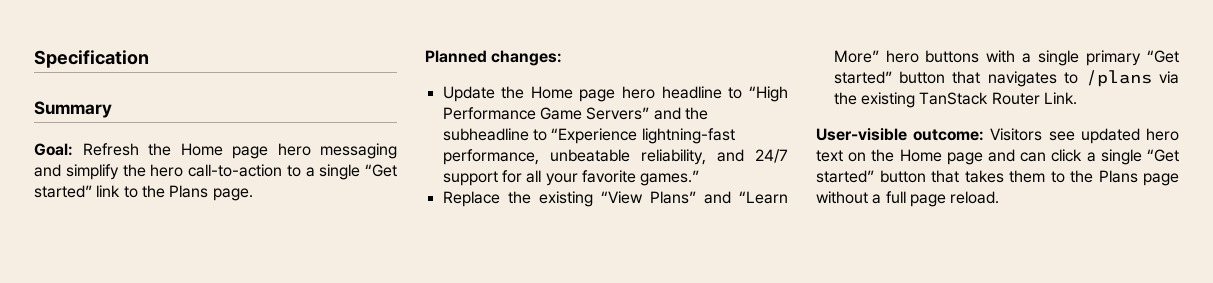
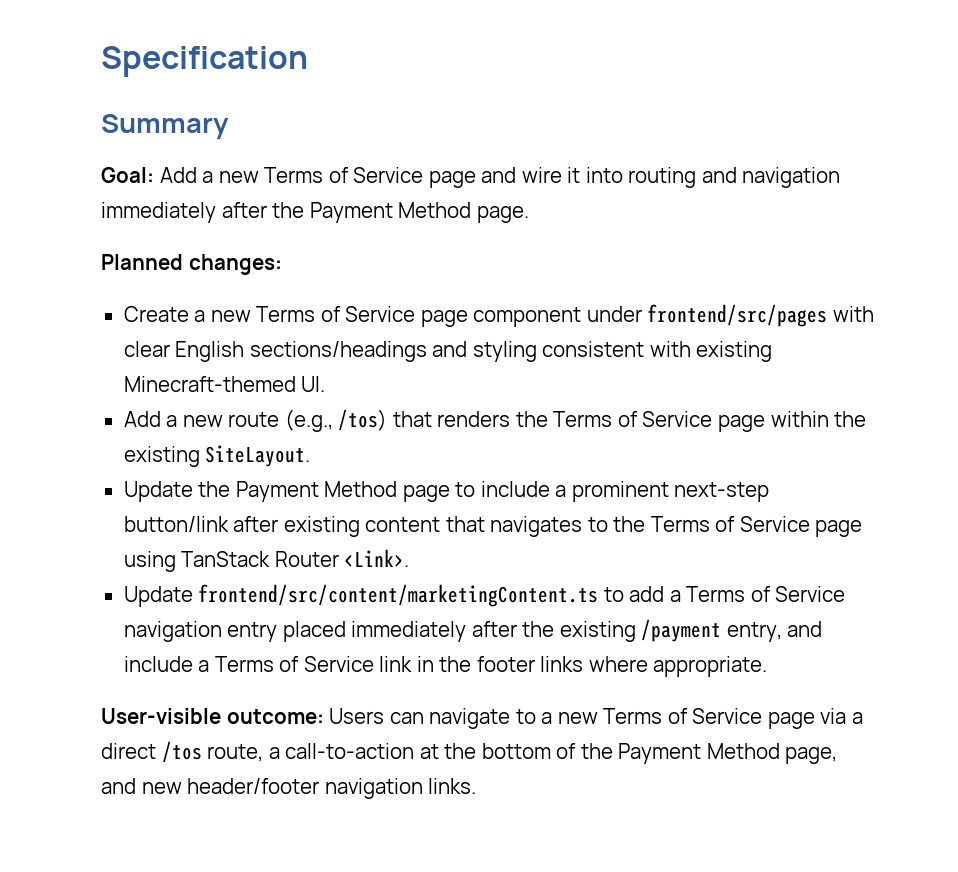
- Goal: Refresh the Home page hero messaging and simplify the hero call-to-action to a single “Get started” link to the Plans page.
+ Goal: Add a new Terms of Service page and wire it into routing and navigation immediately after the Payment Method page.
  Planned changes:
- Update the Home page hero headline to “High Performance Game Servers” and the subheadline to “Experience lightning-fast performance, unbeatable reliability, and 24/7 support for all your favorite games.”
- Replace the existing “View Plans” and “Learn More” hero buttons with a single primary “Get started” button that navigates to /plans via the existing TanStack Router Link.
- User-visible outcome: Visitors see updated hero text on the Home page and can click a single “Get started” button that takes them to the Plans page without a full page reload.
+ Create a new Terms of Service page component under frontend/src/pages with clear English sections/headings and styling consistent with existing Minecraft-themed UI.
+ Add a new route (e.g., /tos) that renders the Terms of Service page within the existing SiteLayout.
+ Update the Payment Method page to include a prominent next-step button/link after existing content that navigates to the Terms of Service page using TanStack Router <Link>.
+ Update frontend/src/content/marketingContent.ts to add a Terms of Service navigation entry placed immediately after the existing /payment entry, and include a Terms of Service link in the footer links where appropriate.
+ User-visible outcome: Users can navigate to a new Terms of Service page via a direct /tos route, a call-to-action at the bottom of the Payment Method page, and new header/footer navigation links.

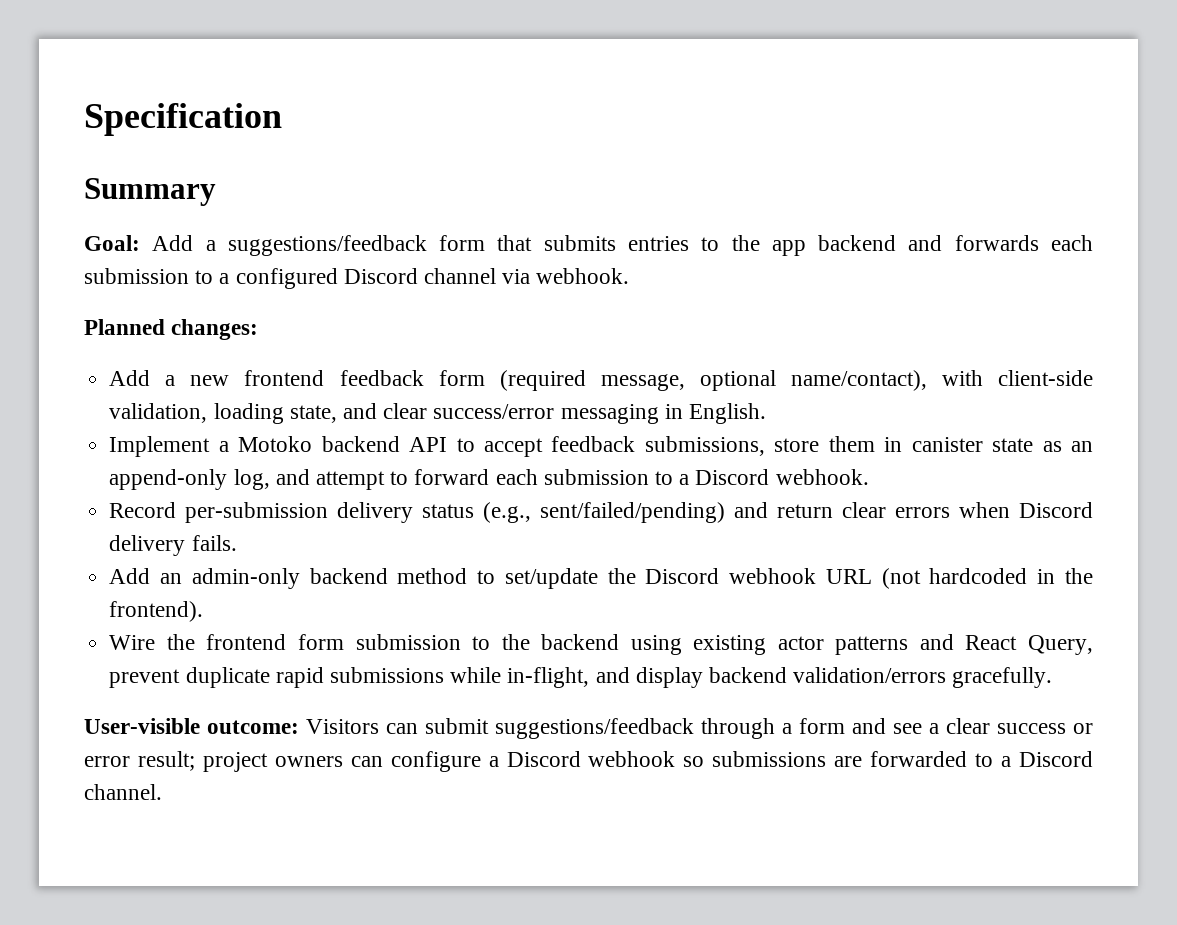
- Goal: Add a new Terms of Service page and wire it into routing and navigation immediately after the Payment Method page.
+ Goal: Add a suggestions/feedback form that submits entries to the app backend and forwards each submission to a configured Discord channel via webhook.
  Planned changes:
- Create a new Terms of Service page component under frontend/src/pages with clear English sections/headings and styling consistent with existing Minecraft-themed UI.
- Add a new route (e.g., /tos) that renders the Terms of Service page within the existing SiteLayout.
- Update the Payment Method page to include a prominent next-step button/link after existing content that navigates to the Terms of Service page using TanStack Router <Link>.
- Update frontend/src/content/marketingContent.ts to add a Terms of Service navigation entry placed immediately after the existing /payment entry, and include a Terms of Service link in the footer links where appropriate.
- User-visible outcome: Users can navigate to a new Terms of Service page via a direct /tos route, a call-to-action at the bottom of the Payment Method page, and new header/footer navigation links.
+ Add a new frontend feedback form (required message, optional name/contact), with client-side validation, loading state, and clear success/error messaging in English.
+ Implement a Motoko backend API to accept feedback submissions, store them in canister state as an append-only log, and attempt to forward each submission to a Discord webhook.
+ Record per-submission delivery status (e.g., sent/failed/pending) and return clear errors when Discord delivery fails.
+ Add an admin-only backend method to set/update the Discord webhook URL (not hardcoded in the frontend).
+ Wire the frontend form submission to the backend using existing actor patterns and React Query, prevent duplicate rapid submissions while in-flight, and display backend validation/errors gracefully.
+ User-visible outcome: Visitors can submit suggestions/feedback through a form and see a clear success or error result; project owners can configure a Discord webhook so submissions are forwarded to a Discord channel.

